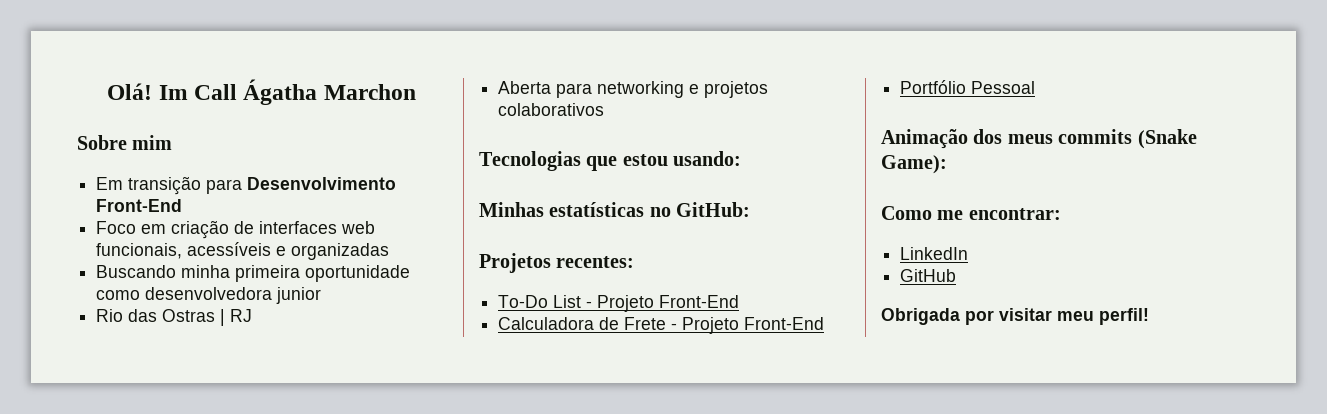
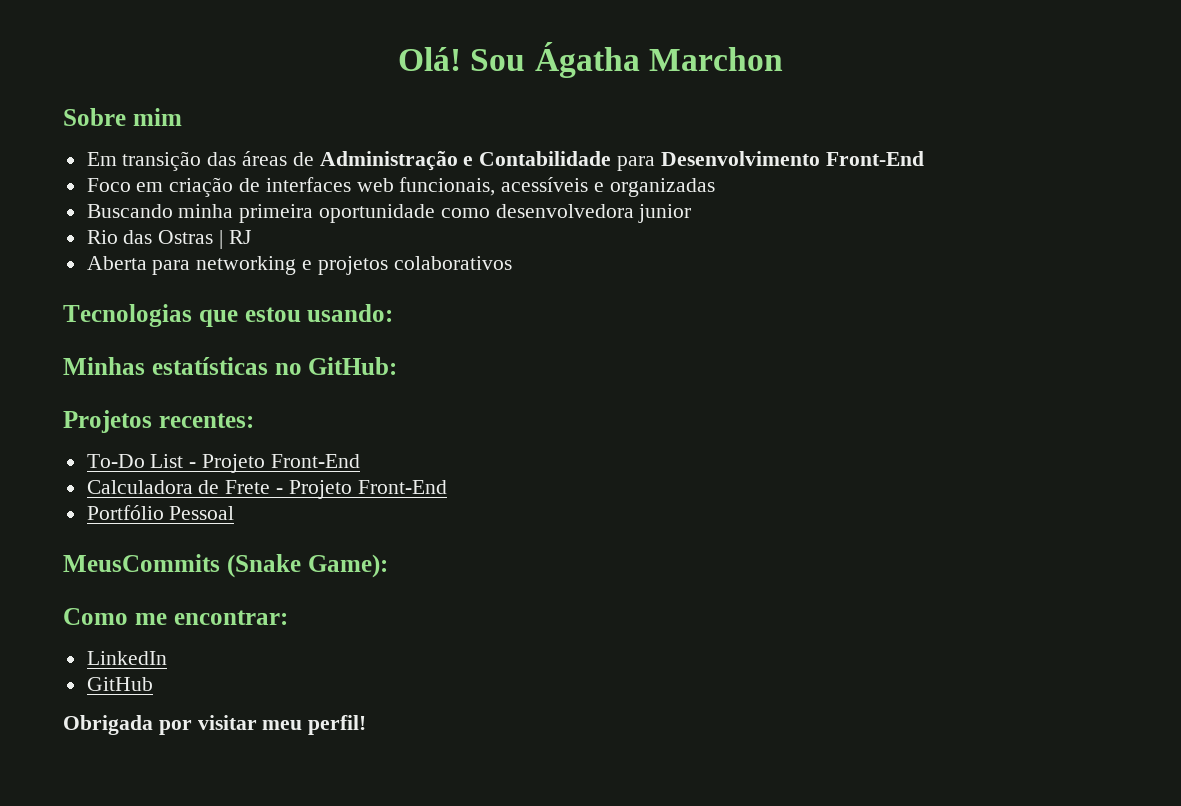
- Im Call Ágatha Marchon
+ Sou Ágatha Marchon
- Em transição para Desenvolvimento Front-End
+ Em transição das áreas de Administração e Contabilidade para Desenvolvimento Front-End
- Animação dos meus commits (Snake Game):
+ MeusCommits (Snake Game):

